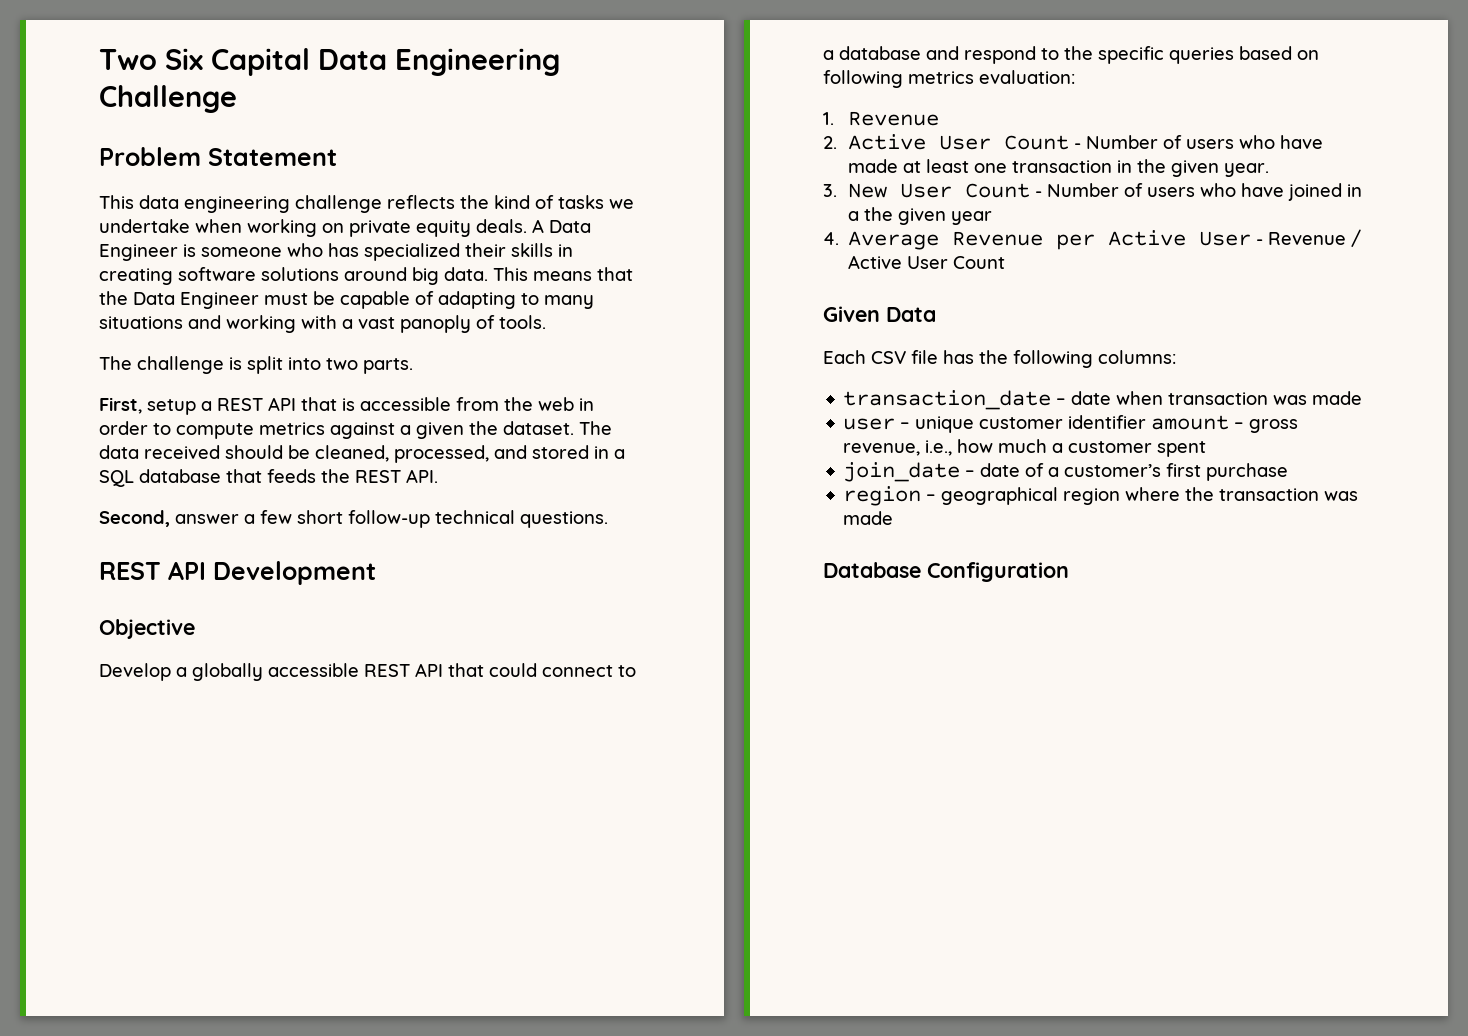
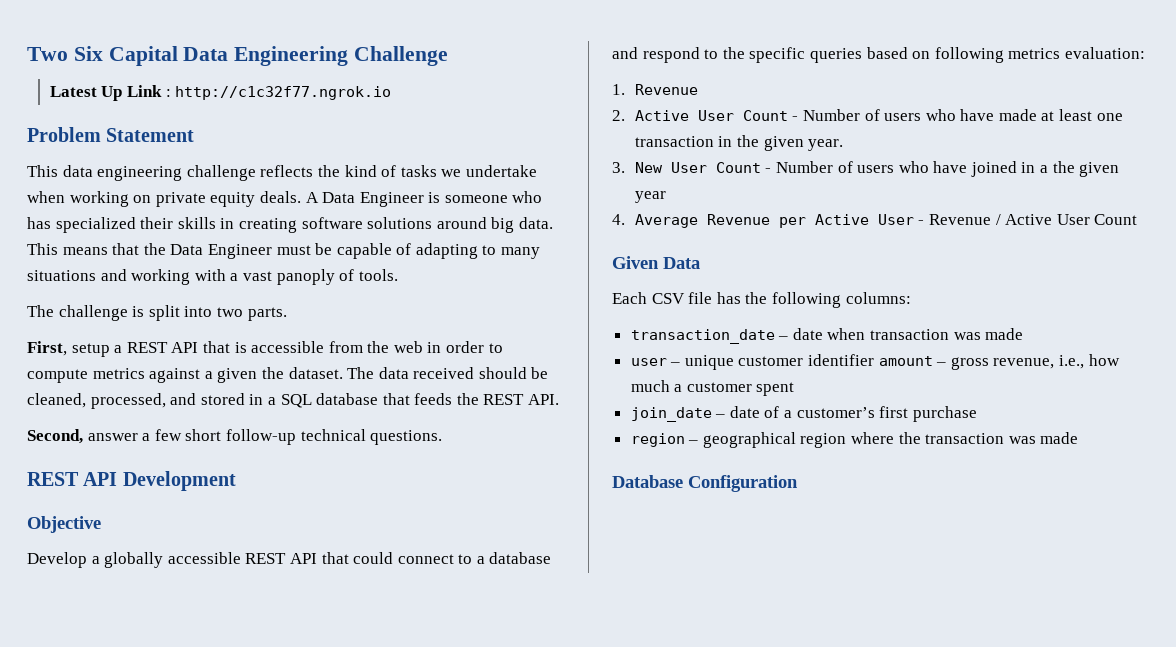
+ Latest Up Link : http://c1c32f77.ngrok.io

